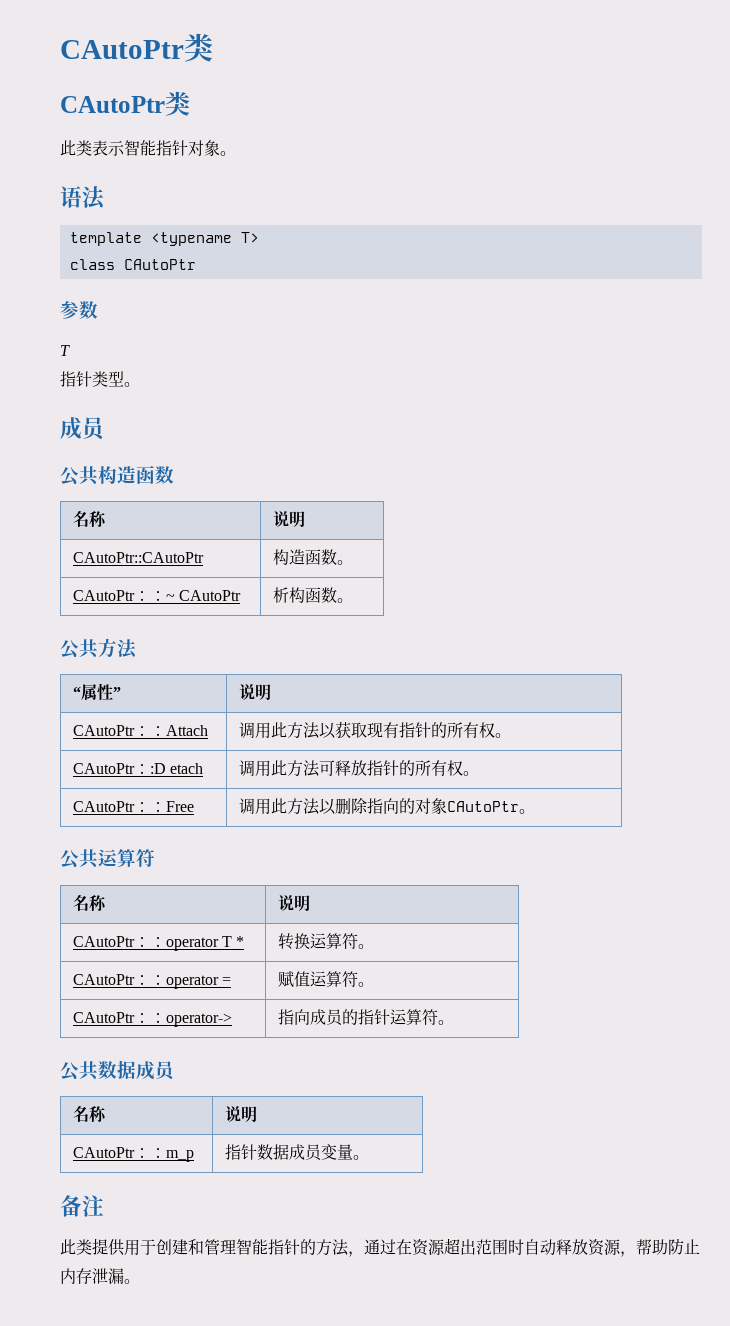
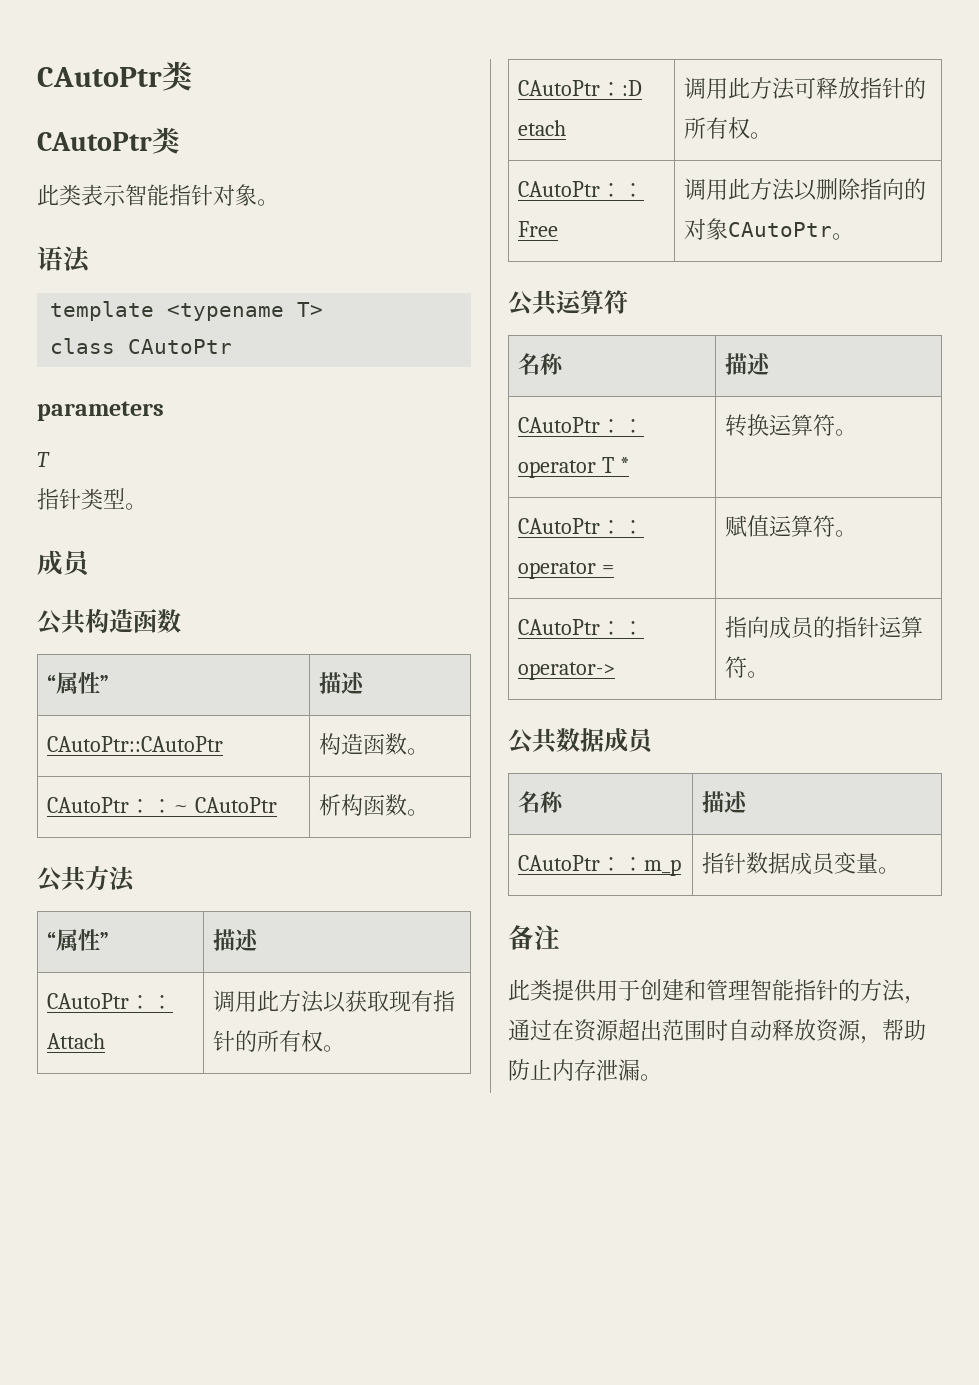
- 参数
+ parameters
  公共构造函数
- 名称 | 说明
+ “属性” | 描述
  公共方法
- “属性” | 说明
+ “属性” | 描述
  公共运算符
- 名称 | 说明
+ 名称 | 描述
  公共数据成员
- 名称 | 说明
+ 名称 | 描述

